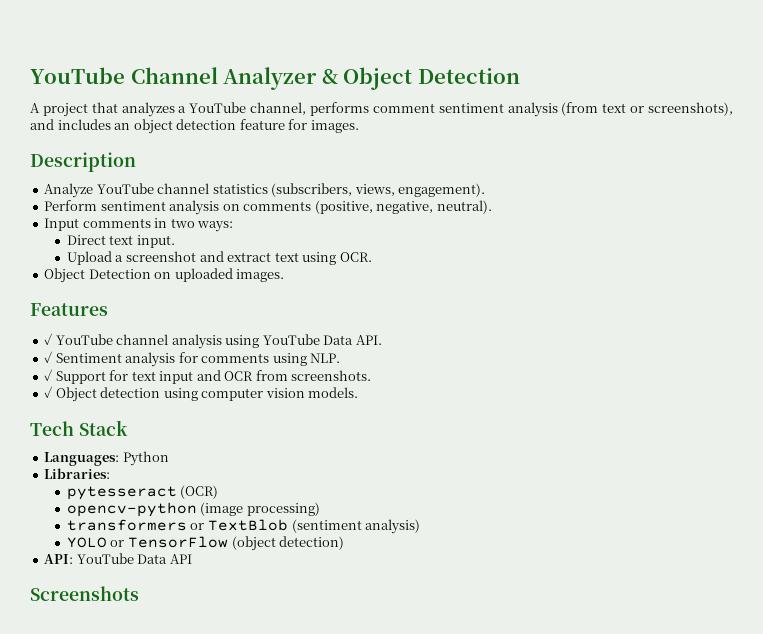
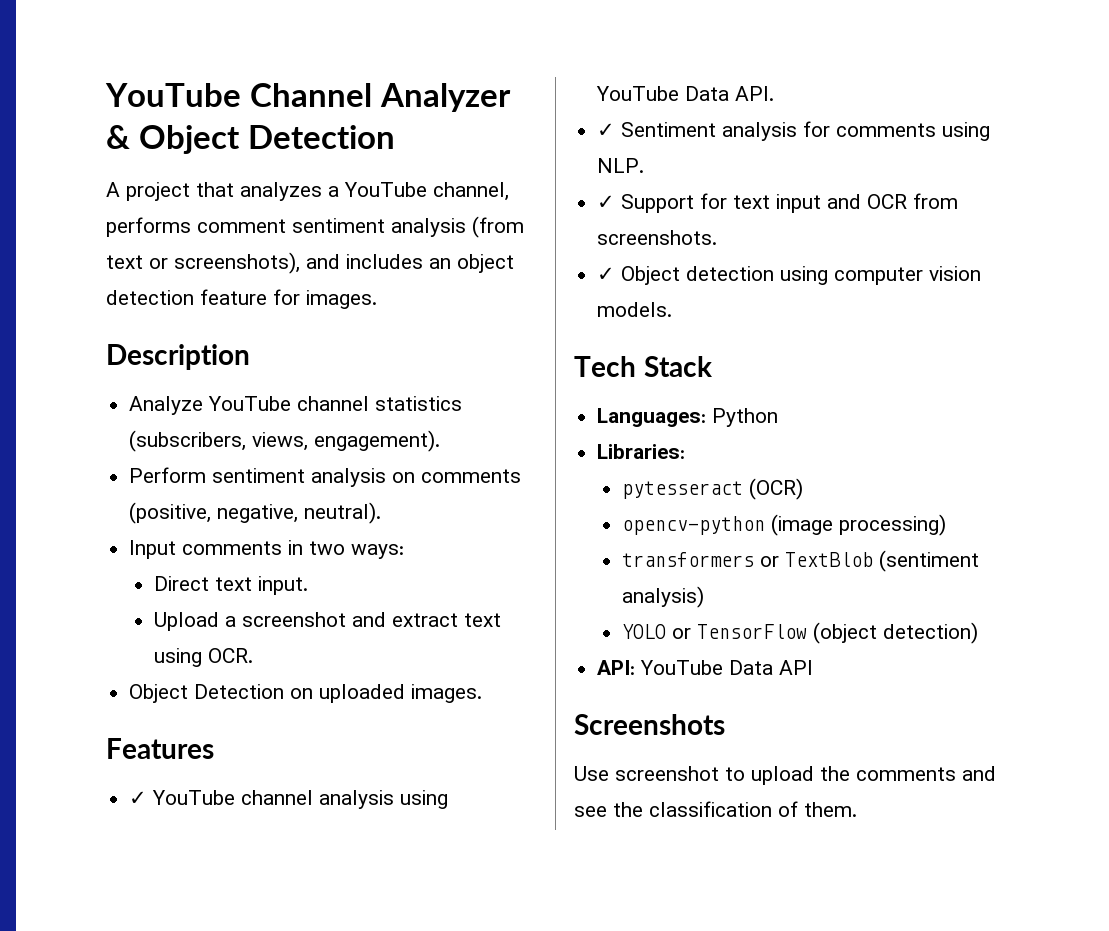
+ Use screenshot to upload the comments and see the classification of them.

